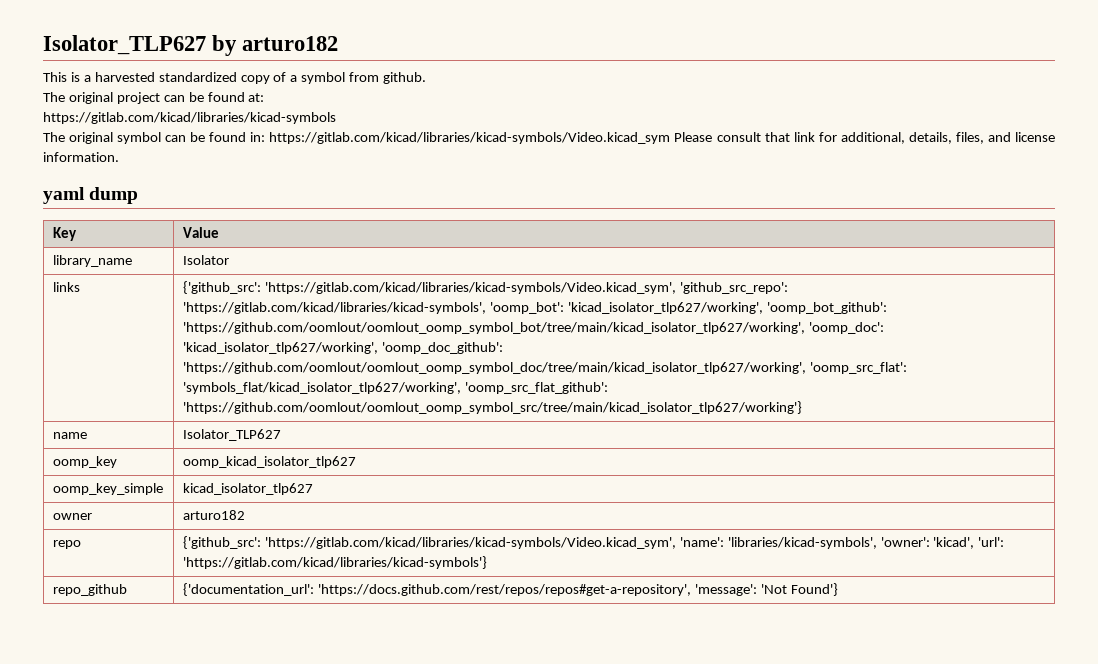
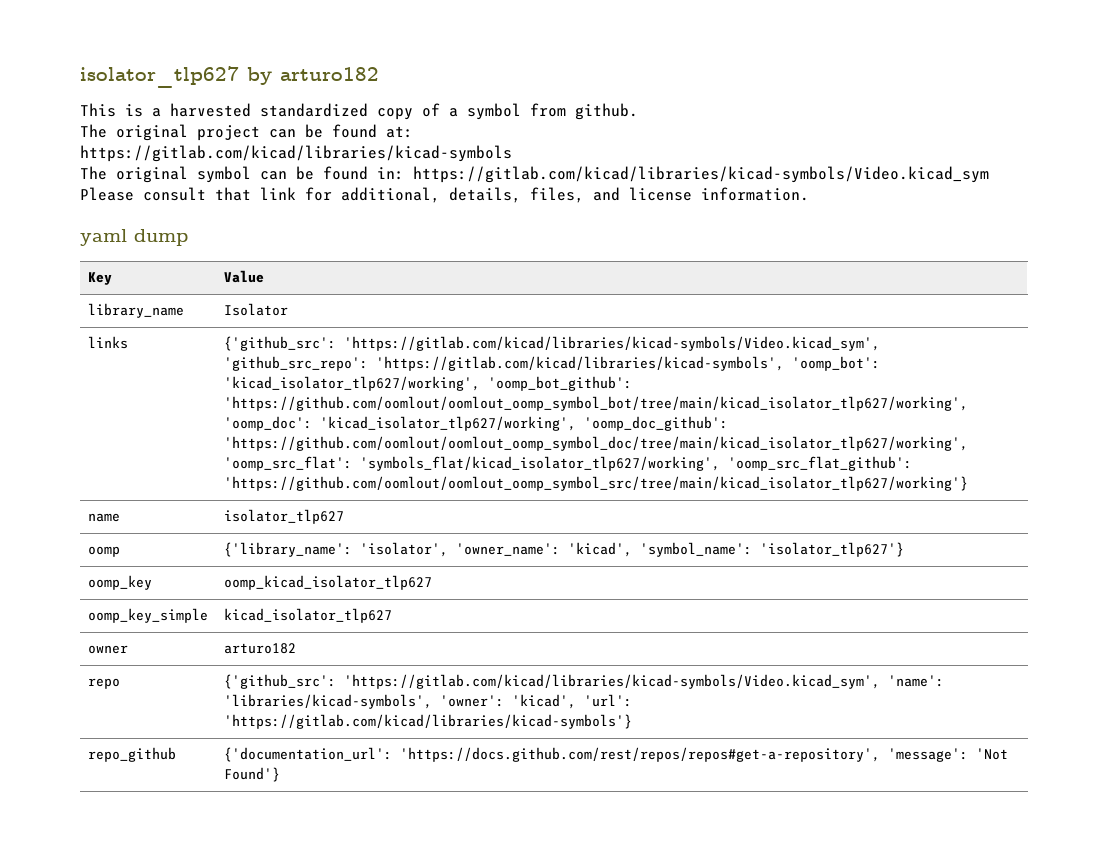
- Isolator_TLP627 by arturo182
+ isolator_tlp627 by arturo182
- name | Isolator_TLP627
+ name | isolator_tlp627
+ oomp | {'library_name': 'isolator', 'owner_name': 'kicad', 'symbol_name': 'isolator_tlp627'}

